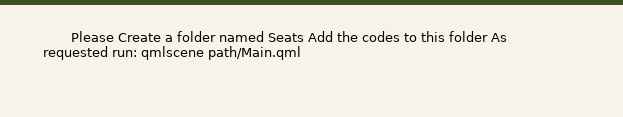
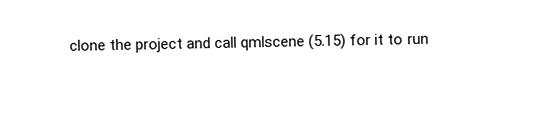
- Please Create a folder named Seats Add the codes to this folder As requested run: qmlscene path/Main.qml
+ clone the project and call qmlscene (5.15) for it to run

